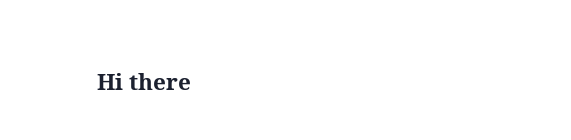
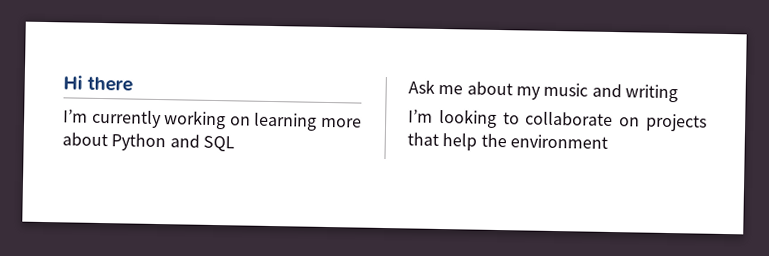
+ I’m currently working on learning more about Python and SQL
+ Ask me about my music and writing
+ I’m looking to collaborate on projects that help the environment

